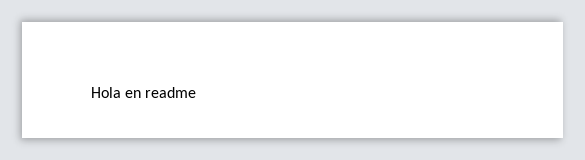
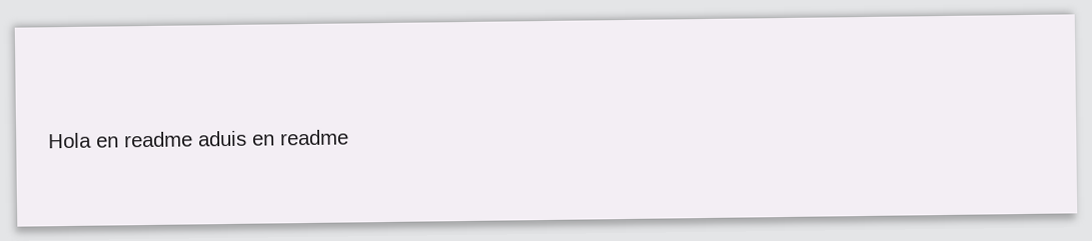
- Hola en readme
+ Hola en readme aduis en readme

